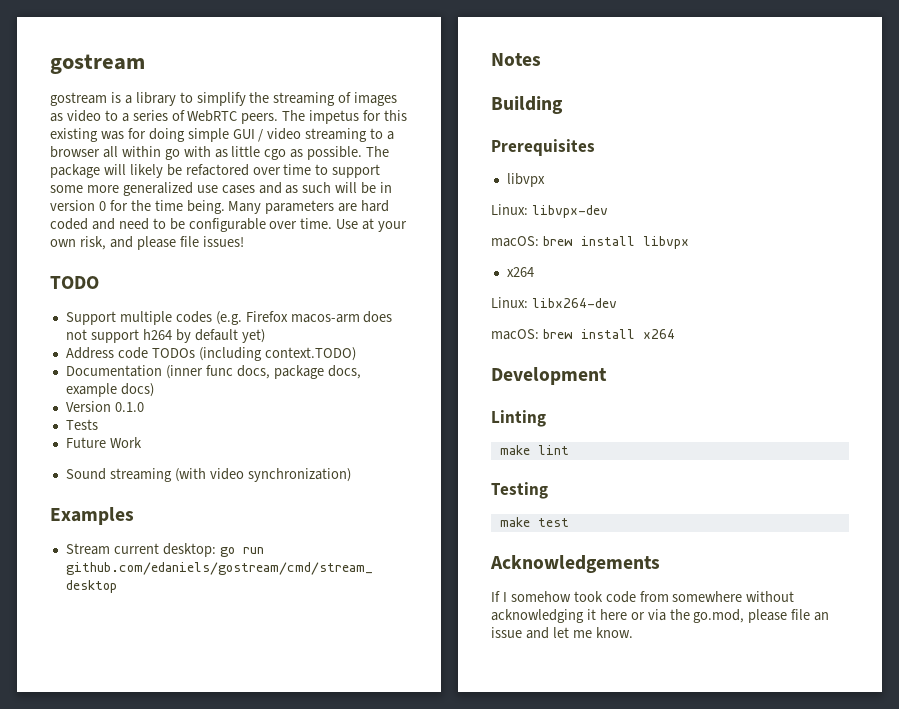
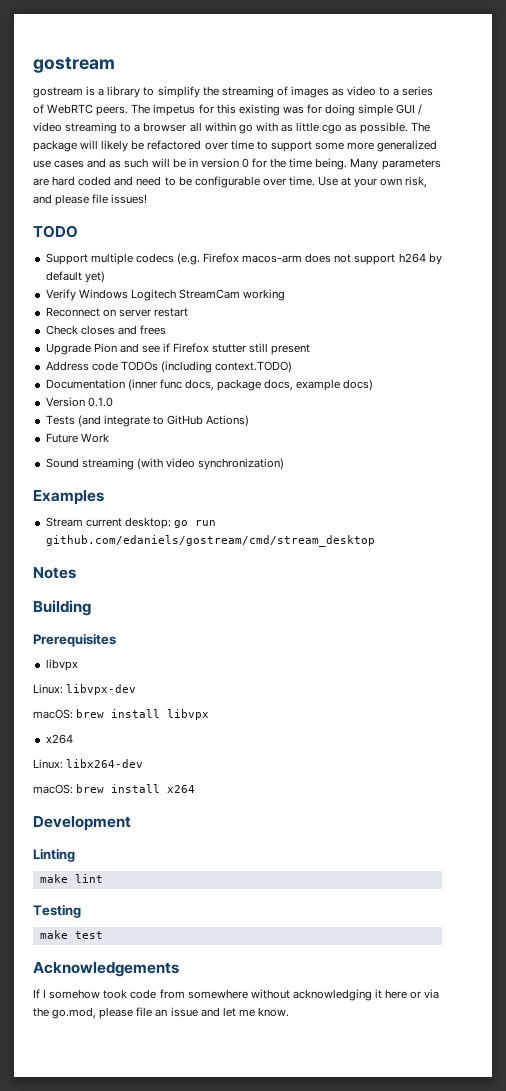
- Support multiple codes (e.g. Firefox macos-arm does not support h264 by default yet)
+ Support multiple codecs (e.g. Firefox macos-arm does not support h264 by default yet)
+ Verify Windows Logitech StreamCam working
+ Reconnect on server restart
+ Check closes and frees
+ Upgrade Pion and see if Firefox stutter still present
- Tests
+ Tests (and integrate to GitHub Actions)

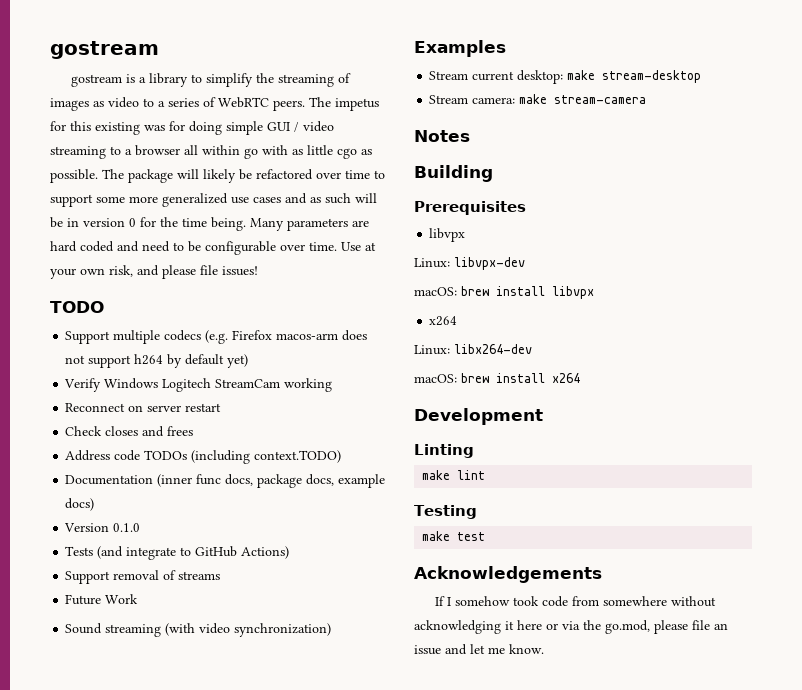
- Upgrade Pion and see if Firefox stutter still present
+ Support removal of streams
- Stream current desktop: go run github.com/edaniels/gostream/cmd/stream_desktop
+ Stream current desktop: make stream-desktop
+ Stream camera: make stream-camera

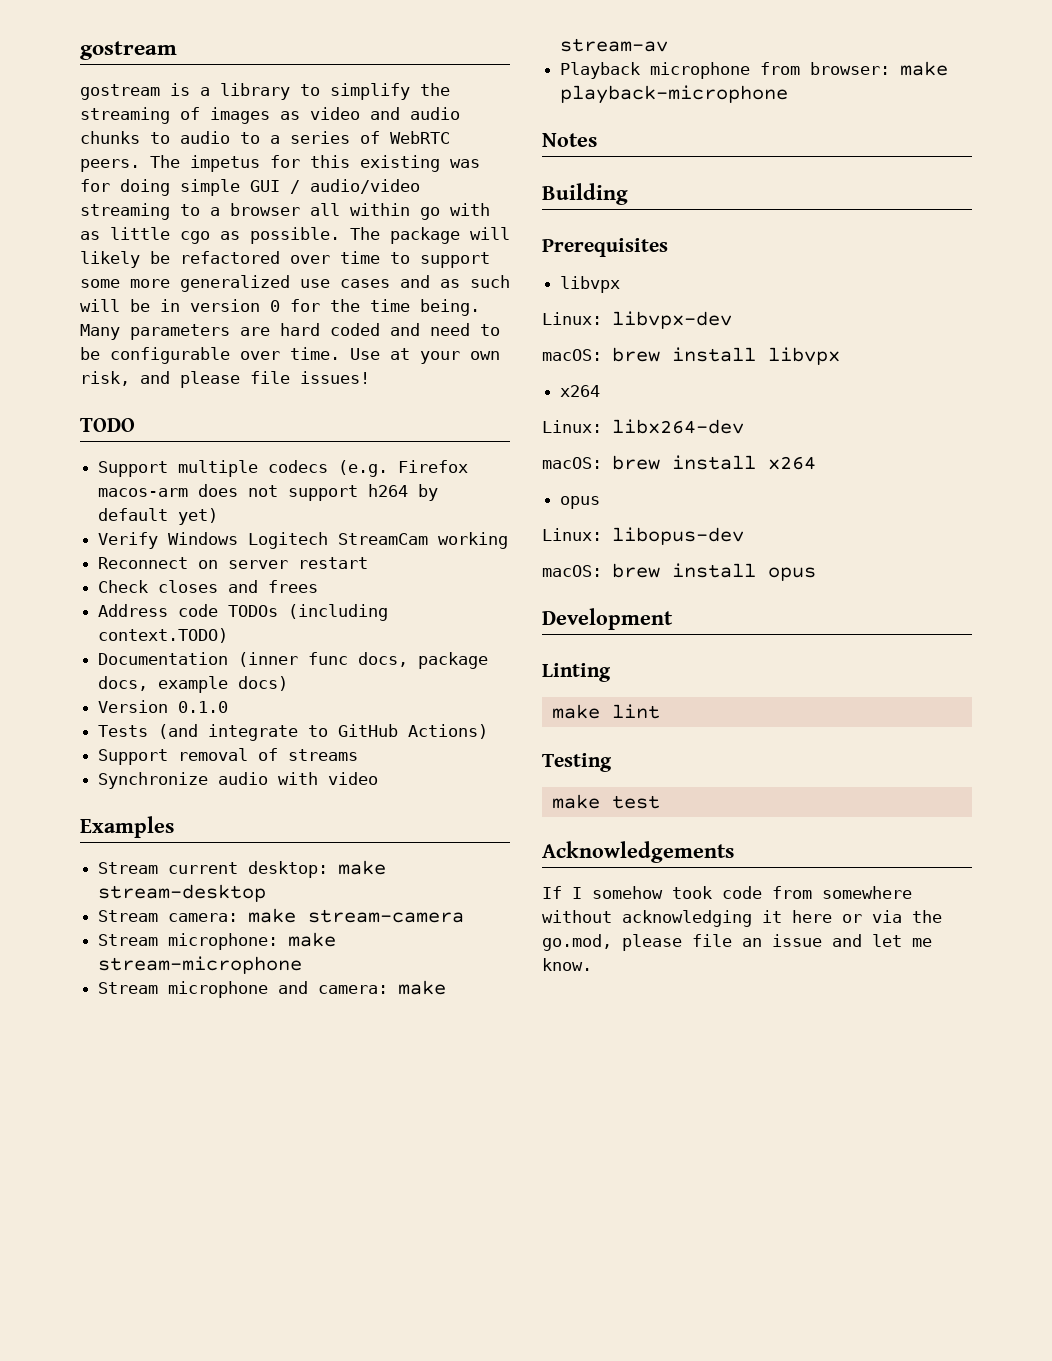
- gostream is a library to simplify the streaming of images as video to a series of WebRTC peers.
+ gostream is a library to simplify the streaming of images as video and audio chunks to audio to a series of WebRTC peers.
- The impetus for this existing was for doing simple GUI / video streaming to a browser all within go with as little cgo as possible.
+ The impetus for this existing was for doing simple GUI / audio/video streaming to a browser all within go with as little cgo as possible.
- Future Work
- Sound streaming (with video synchronization)
+ Synchronize audio with video
+ Stream microphone: make stream-microphone
+ Stream microphone and camera: make stream-av
+ Playback microphone from browser: make playback-microphone
  macOS: brew install x264
+ opus
+ Linux: libopus-dev
+ macOS: brew install opus

